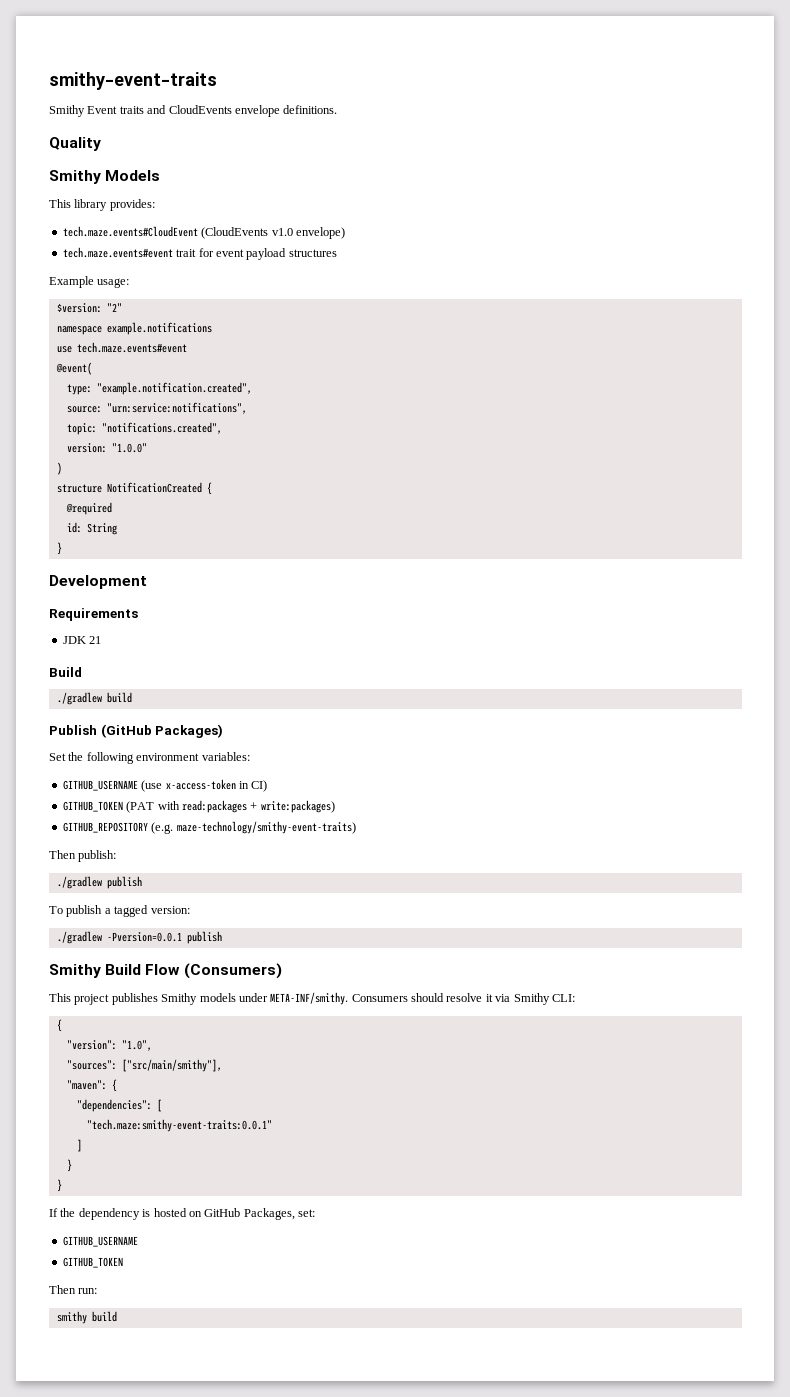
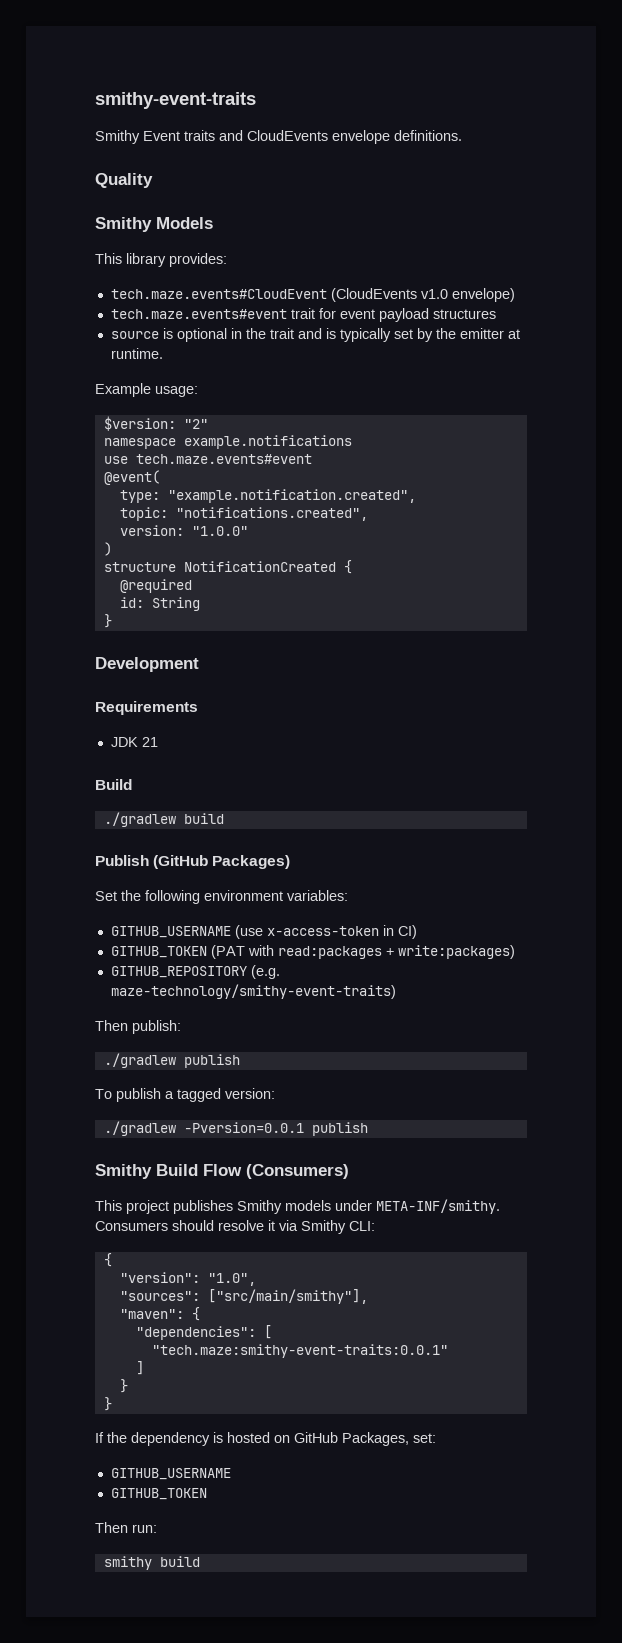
+ source is optional in the trait and is typically set by the emitter at runtime.
- source: "urn:service:notifications",

